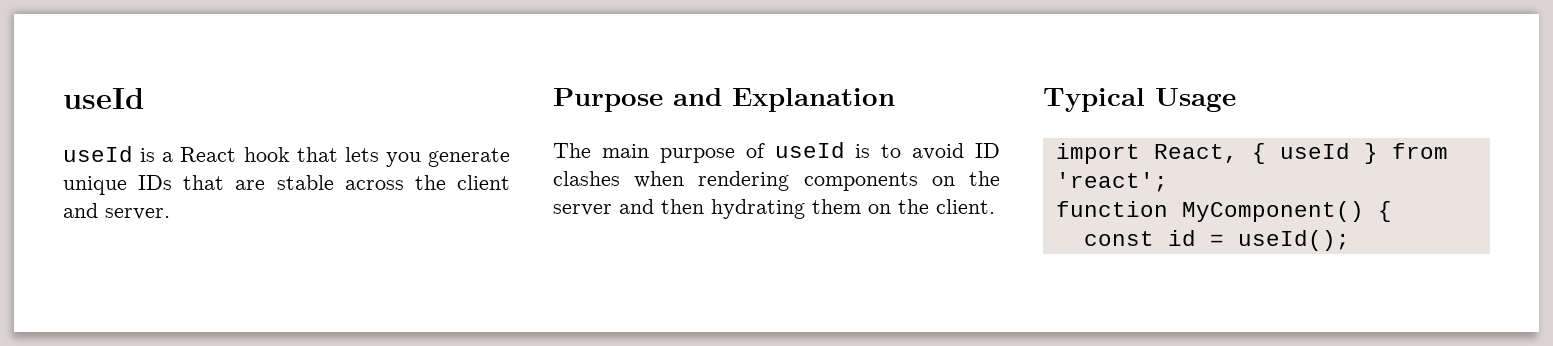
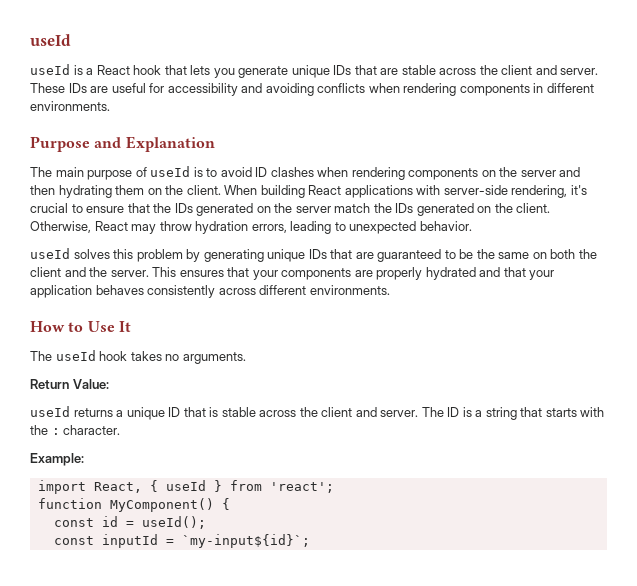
+ These IDs are useful for accessibility and avoiding conflicts when rendering components in different environments.
- The main purpose of useId is to avoid ID clashes when rendering components on the server and then hydrating them on the client.
- Typical Usage
+ The main purpose of useId is to avoid ID clashes when rendering components on the server and then hydrating them on the client. When building React applications with server-side rendering, it's crucial to ensure that the IDs generated on the server match the IDs generated on the client. Otherwise, React may throw hydration errors, leading to unexpected behavior.
+ useId solves this problem by generating unique IDs that are guaranteed to be the same on both the client and the server. This ensures that your components are properly hydrated and that your application behaves consistently across different environments.
+ How to Use It
+ The useId hook takes no arguments.
+ Return Value:
+ useId returns a unique ID that is stable across the client and server. The ID is a string that starts with the : character.
+ Example:
+ const inputId = `my-input${id}`;

